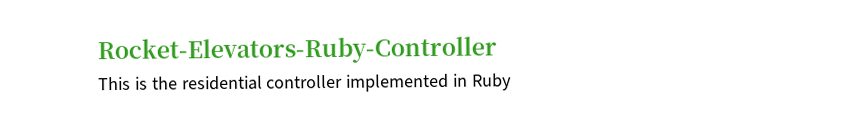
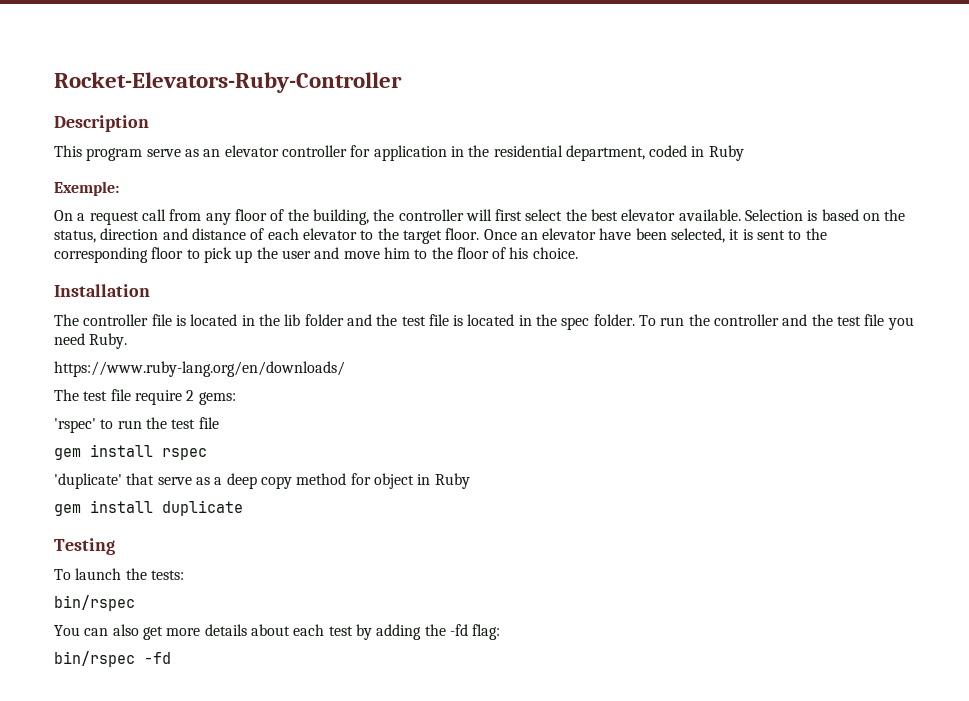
+ Description
- This is the residential controller implemented in Ruby
+ This program serve as an elevator controller for application in the residential department, coded in Ruby
+ Exemple:
+ On a request call from any floor of the building, the controller will first select the best elevator available. Selection is based on the status, direction and distance of each elevator to the target floor. Once an elevator have been selected, it is sent to the corresponding floor to pick up the user and move him to the floor of his choice.
+ Installation
+ The controller file is located in the lib folder and the test file is located in the spec folder. To run the controller and the test file you need Ruby.
+ https://www.ruby-lang.org/en/downloads/
+ The test file require 2 gems:
+ 'rspec' to run the test file
+ gem install rspec
+ 'duplicate' that serve as a deep copy method for object in Ruby
+ gem install duplicate
+ Testing
+ To launch the tests:
+ bin/rspec
+ You can also get more details about each test by adding the -fd flag:
+ bin/rspec -fd

